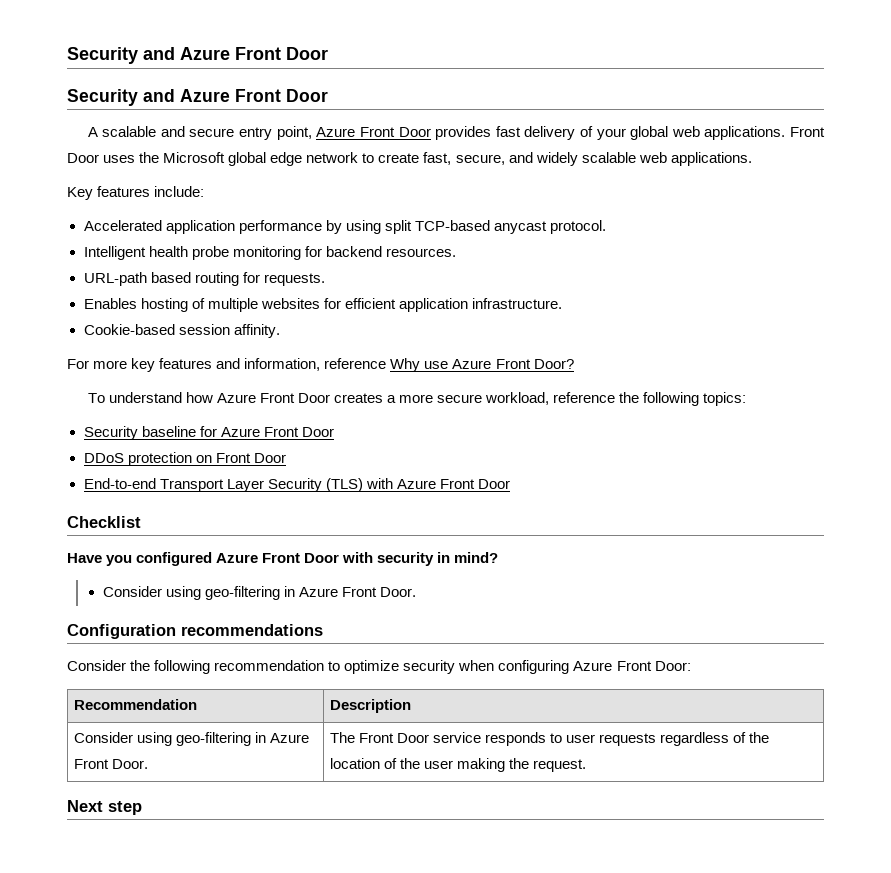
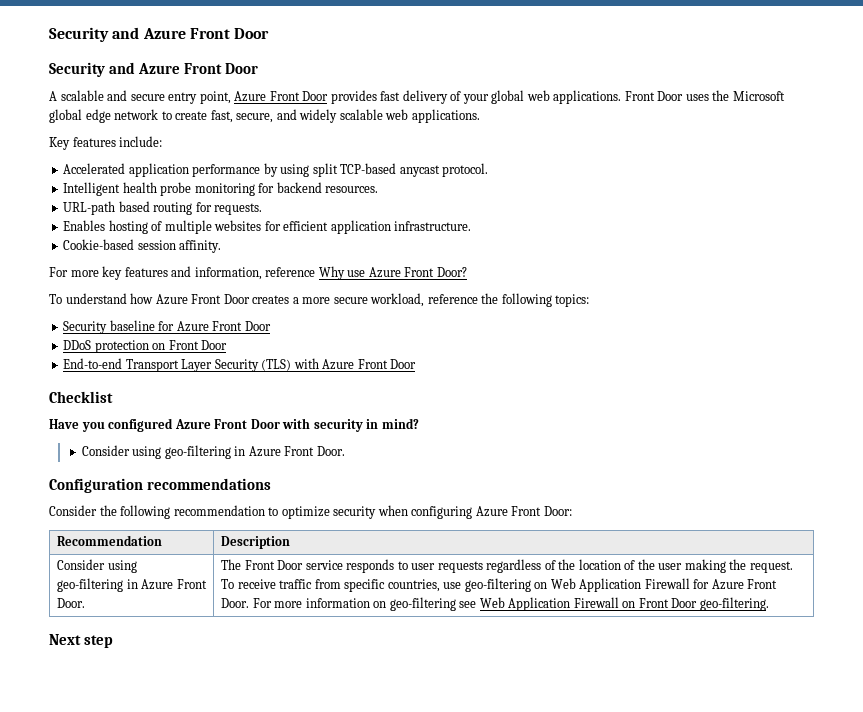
+ To receive traffic from specific countries, use geo-filtering on Web Application Firewall for Azure Front Door. For more information on geo-filtering see Web Application Firewall on Front Door geo-filtering.

